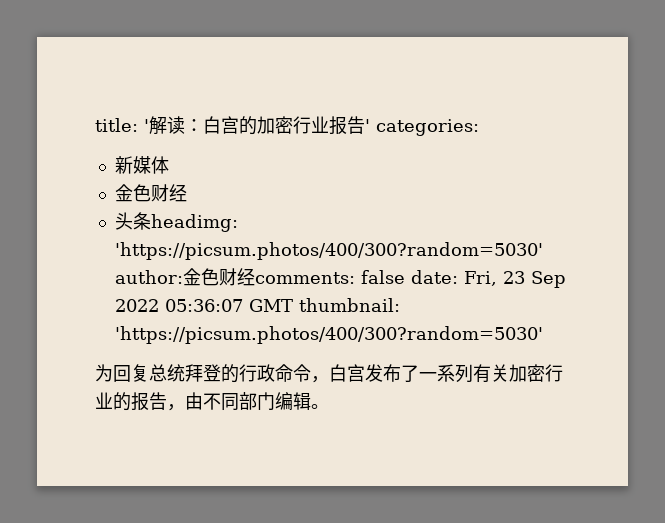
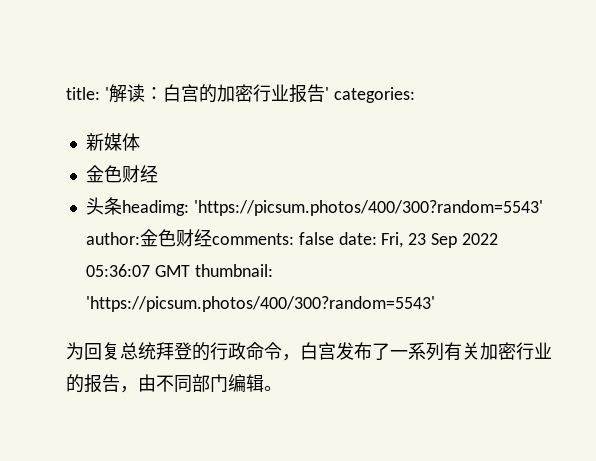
- 头条headimg: 'https://picsum.photos/400/300?random=5030' author:金色财经comments: false date: Fri, 23 Sep 2022 05:36:07 GMT thumbnail: 'https://picsum.photos/400/300?random=5030'
+ 头条headimg: 'https://picsum.photos/400/300?random=5543' author:金色财经comments: false date: Fri, 23 Sep 2022 05:36:07 GMT thumbnail: 'https://picsum.photos/400/300?random=5543'

